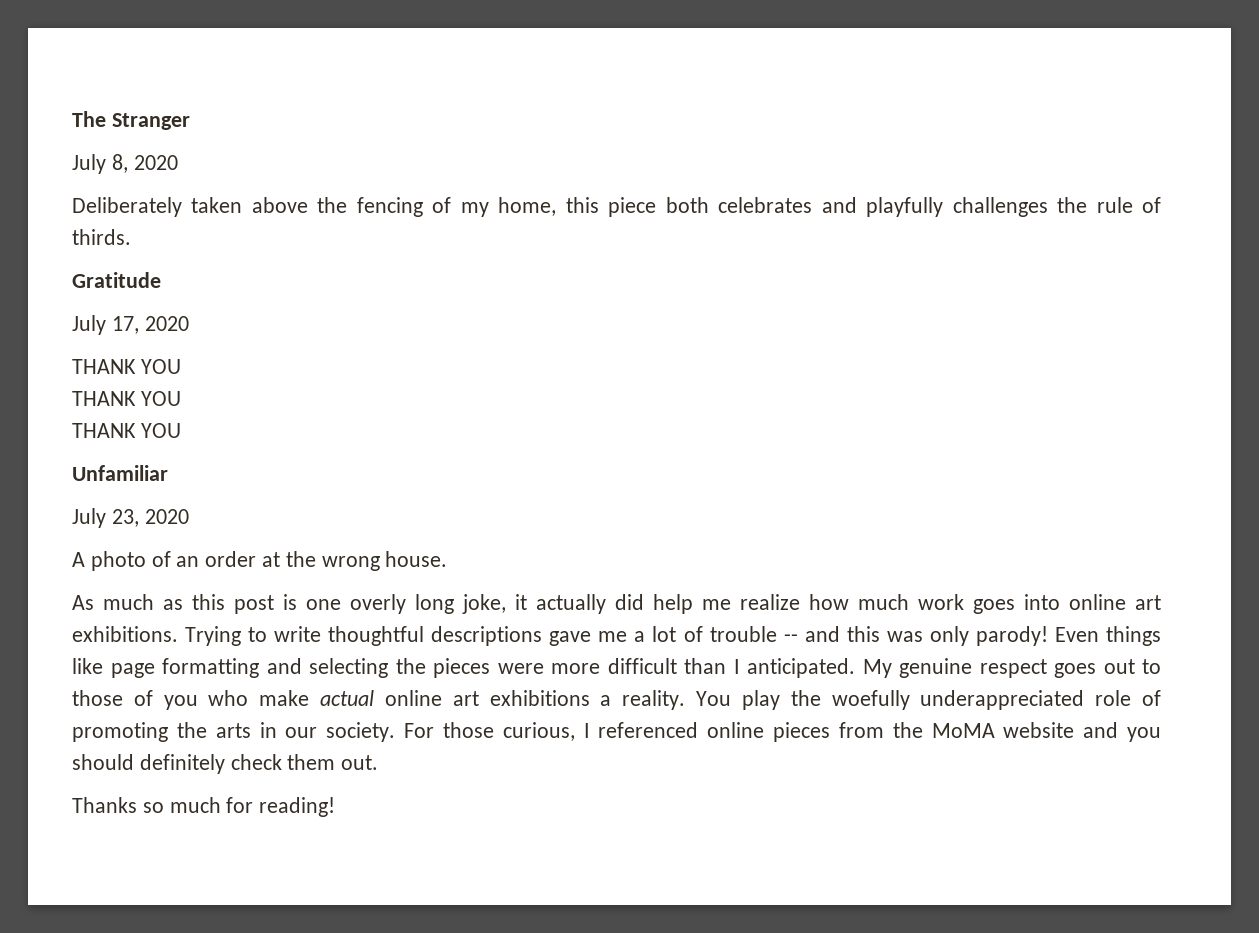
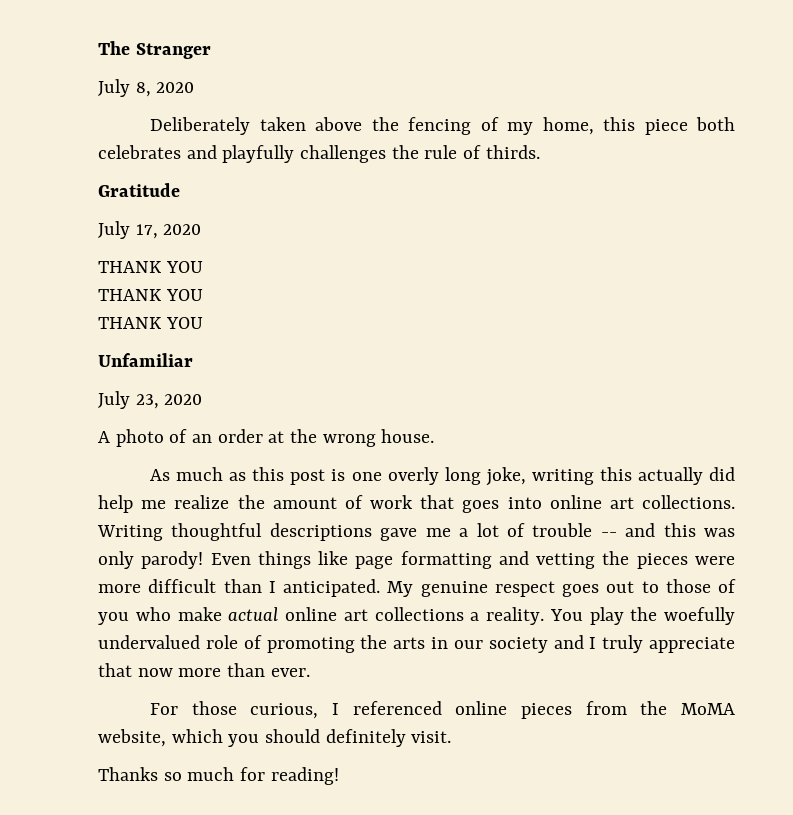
- As much as this post is one overly long joke, it actually did help me realize how much work goes into online art exhibitions. Trying to write thoughtful descriptions gave me a lot of trouble -- and this was only parody!
+ As much as this post is one overly long joke, writing this actually did help me realize the amount of work that goes into online art collections. Writing thoughtful descriptions gave me a lot of trouble -- and this was only parody!
- Even things like page formatting and selecting the pieces were more difficult than I anticipated.
+ Even things like page formatting and vetting the pieces were more difficult than I anticipated.
- My genuine respect goes out to those of you who make actual online art exhibitions a reality.
+ My genuine respect goes out to those of you who make actual online art collections a reality.
- You play the woefully underappreciated role of promoting the arts in our society. For those curious, I referenced online pieces from the MoMA website and you should definitely check them out.
+ You play the woefully undervalued role of promoting the arts in our society and I truly appreciate that now more than ever.
+ For those curious, I referenced online pieces from the MoMA website, which you should definitely visit.

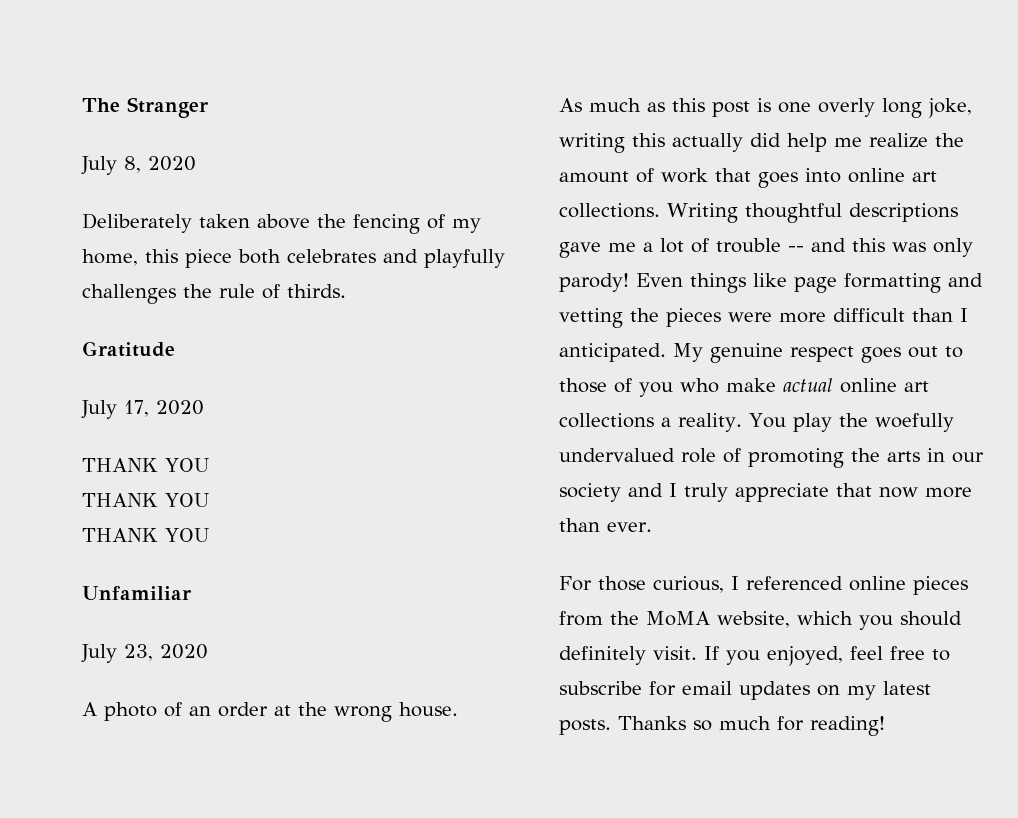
- For those curious, I referenced online pieces from the MoMA website, which you should definitely visit.
- Thanks so much for reading!
+ For those curious, I referenced online pieces from the MoMA website, which you should definitely visit. If you enjoyed, feel free to subscribe for email updates on my latest posts. Thanks so much for reading!

